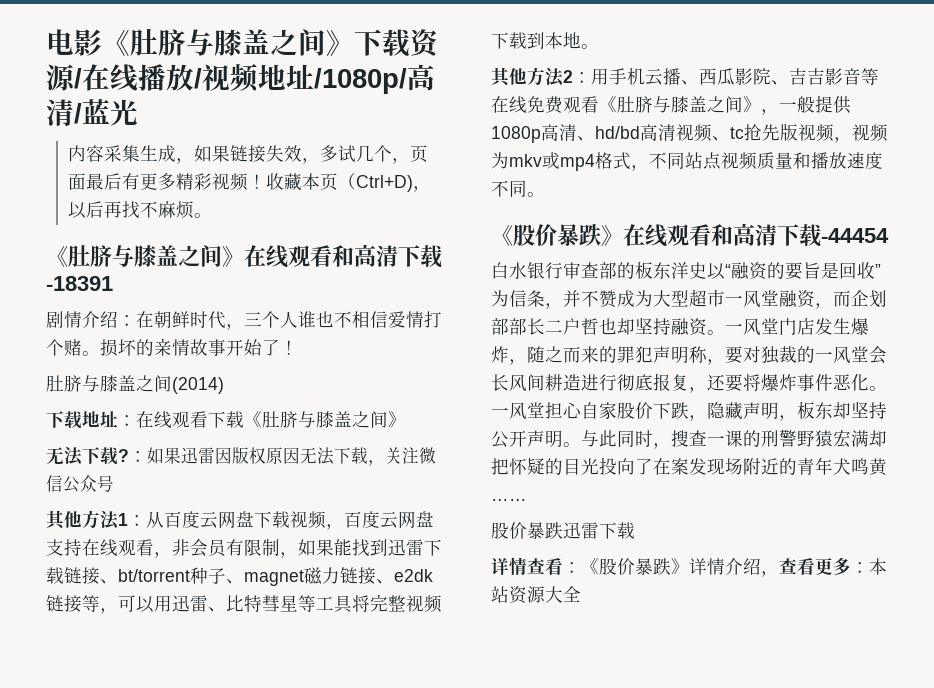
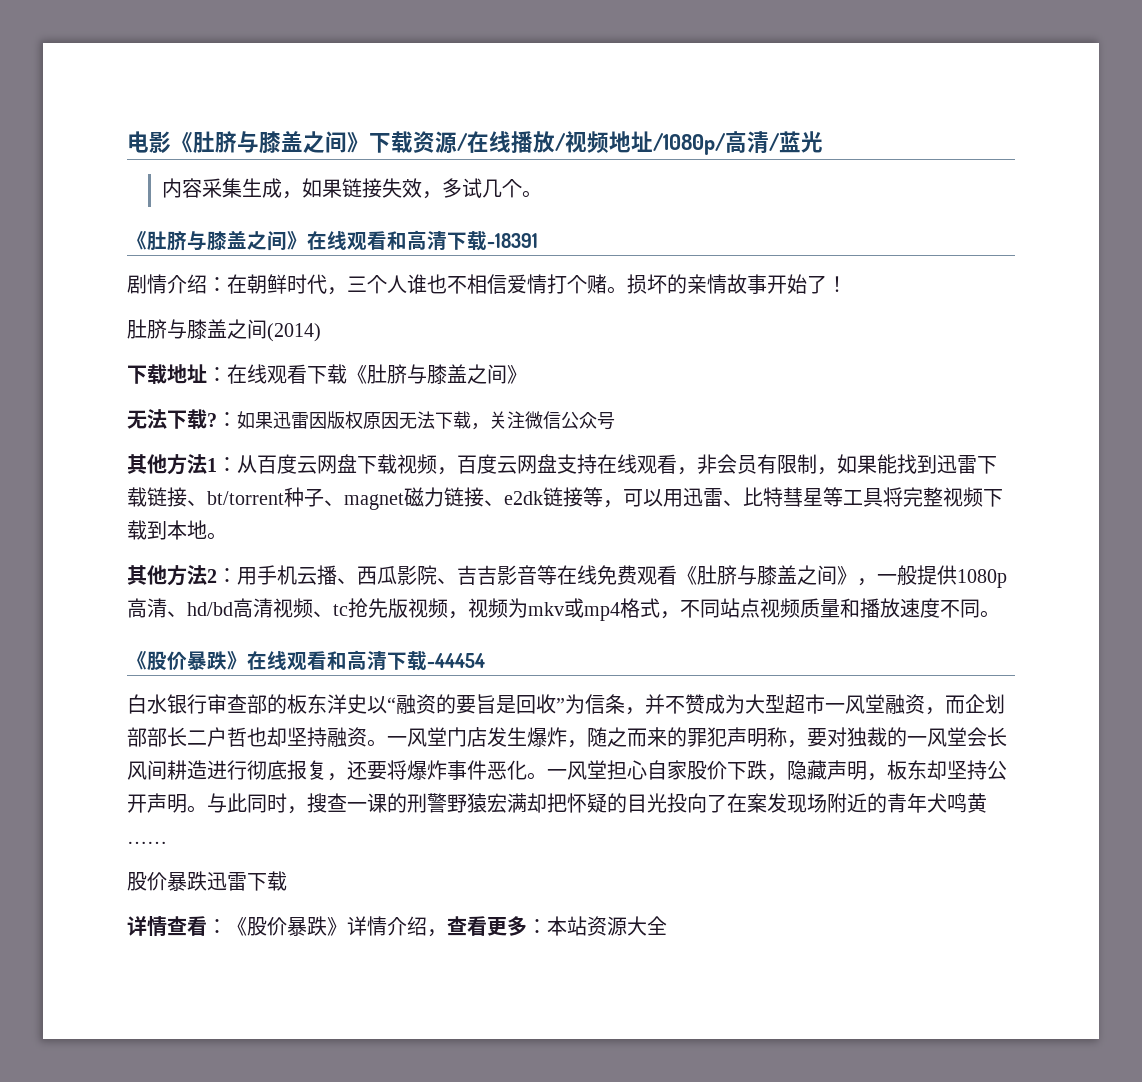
- 内容采集生成，如果链接失效，多试几个，页面最后有更多精彩视频！收藏本页（Ctrl+D)，以后再找不麻烦。
+ 内容采集生成，如果链接失效，多试几个。

